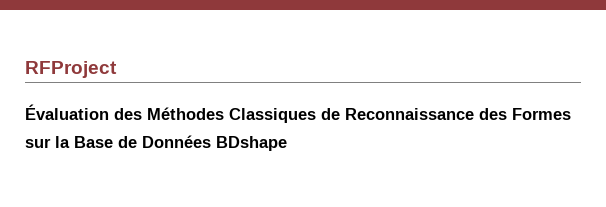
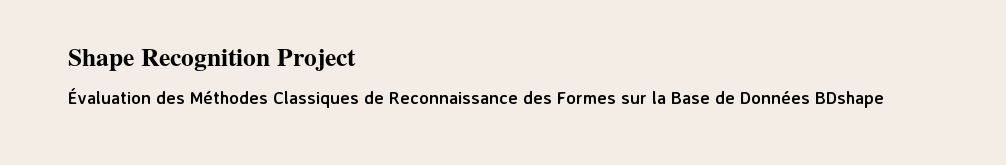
- RFProject
+ Shape Recognition Project

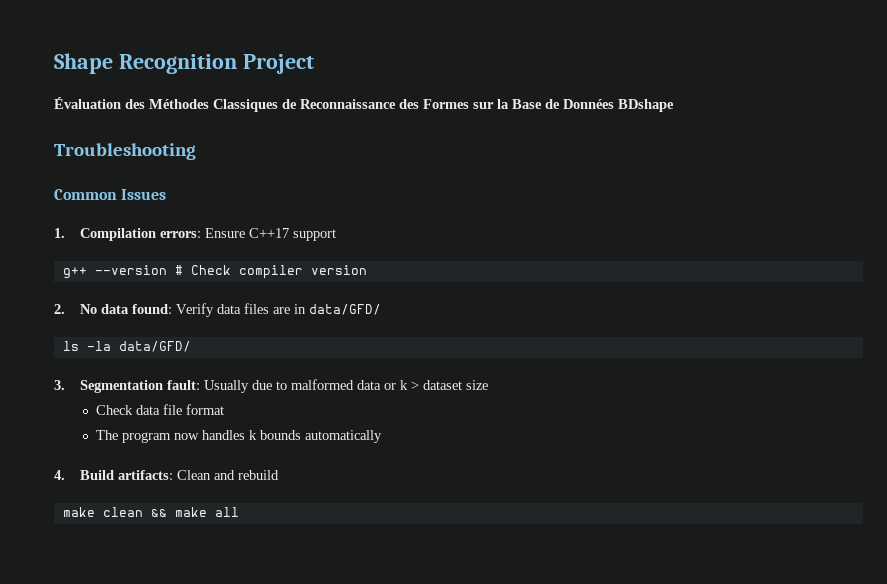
+ Troubleshooting
+ Common Issues
+ 1. Compilation errors: Ensure C++17 support
+ g++ --version # Check compiler version
+ 2. No data found: Verify data files are in data/GFD/
+ ls -la data/GFD/
+ 3. Segmentation fault: Usually due to malformed data or k > dataset size
+ Check data file format
+ The program now handles k bounds automatically
+ 4. Build artifacts: Clean and rebuild
+ make clean && make all

